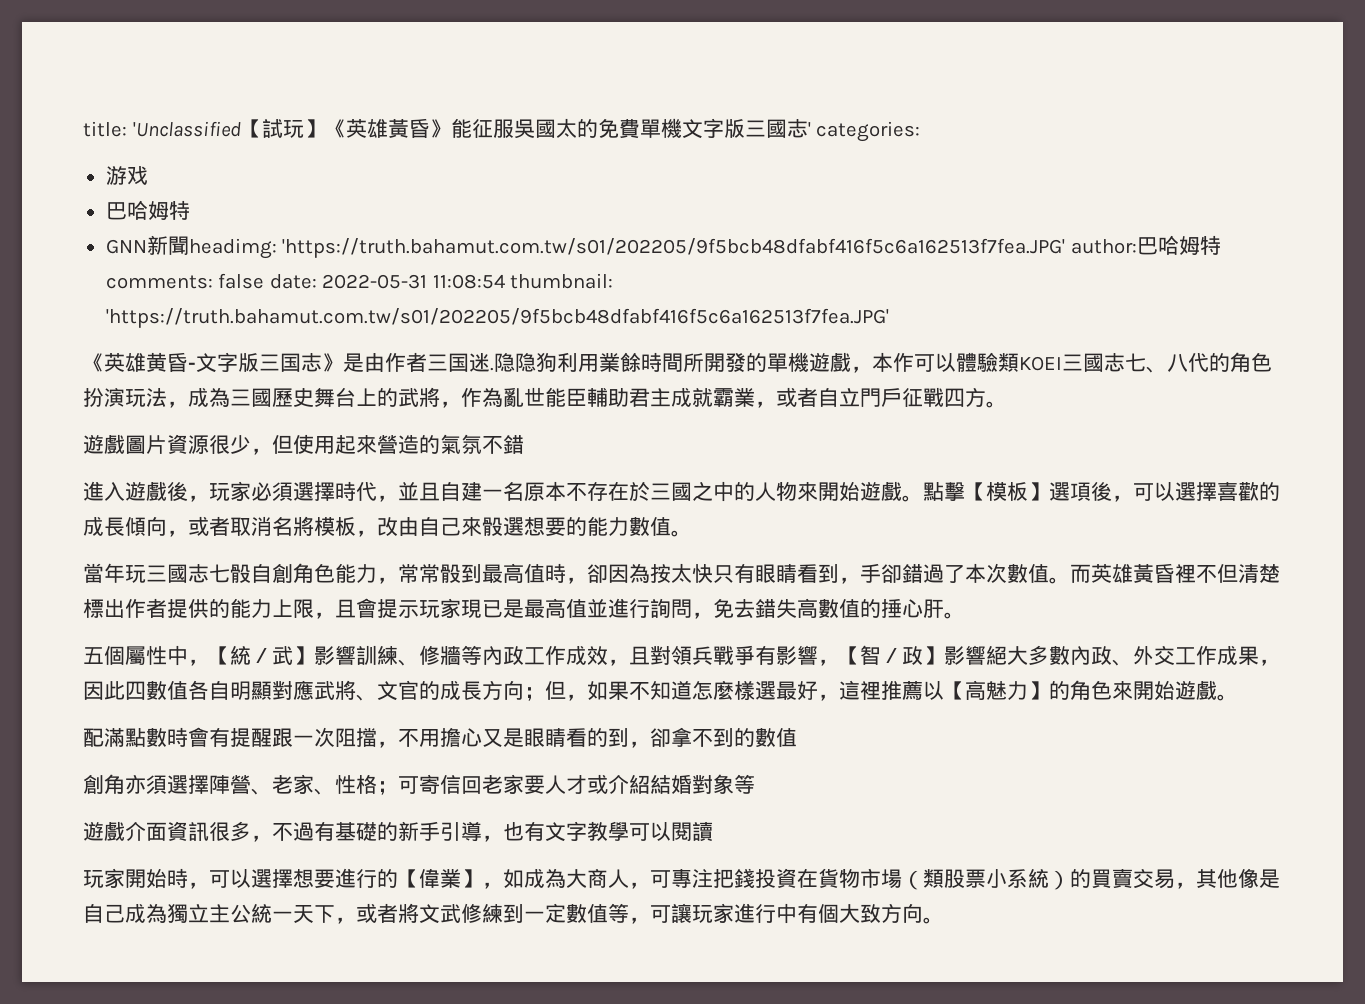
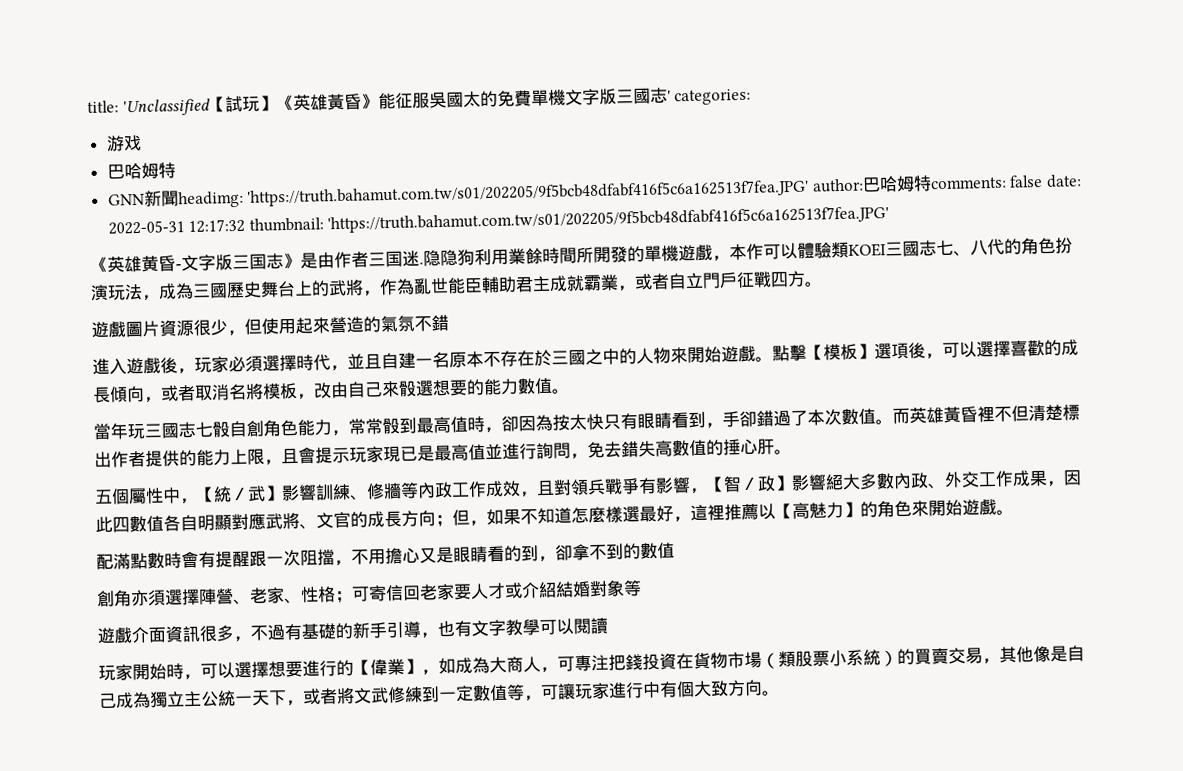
- GNN新聞headimg: 'https://truth.bahamut.com.tw/s01/202205/9f5bcb48dfabf416f5c6a162513f7fea.JPG' author:巴哈姆特comments: false date: 2022-05-31 11:08:54 thumbnail: 'https://truth.bahamut.com.tw/s01/202205/9f5bcb48dfabf416f5c6a162513f7fea.JPG'
+ GNN新聞headimg: 'https://truth.bahamut.com.tw/s01/202205/9f5bcb48dfabf416f5c6a162513f7fea.JPG' author:巴哈姆特comments: false date: 2022-05-31 12:17:32 thumbnail: 'https://truth.bahamut.com.tw/s01/202205/9f5bcb48dfabf416f5c6a162513f7fea.JPG'

